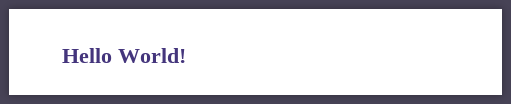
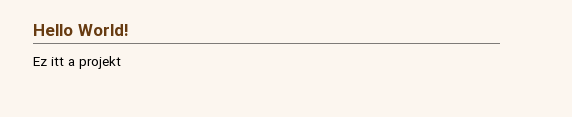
+ Ez itt a projekt

